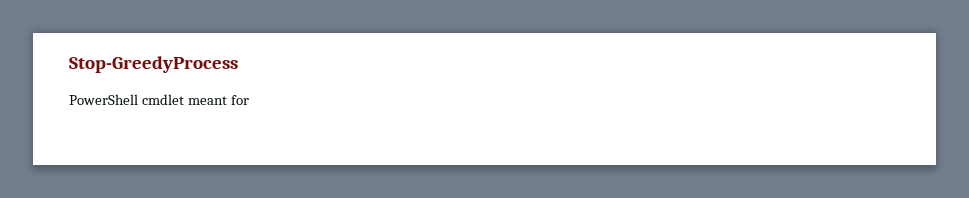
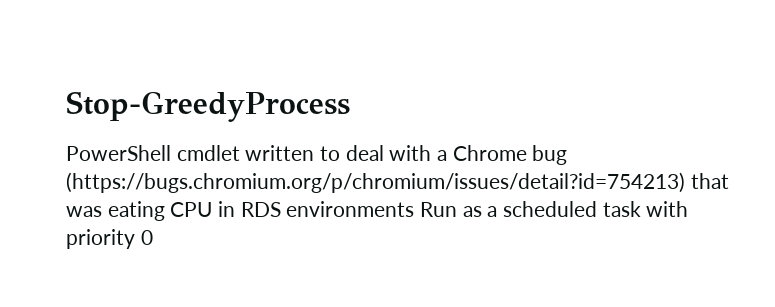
- PowerShell cmdlet meant for
+ PowerShell cmdlet written to deal with a Chrome bug (https://bugs.chromium.org/p/chromium/issues/detail?id=754213) that was eating CPU in RDS environments Run as a scheduled task with priority 0

